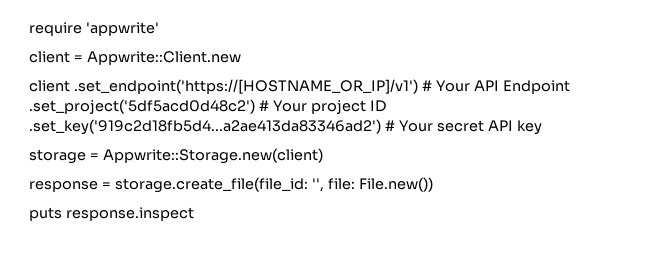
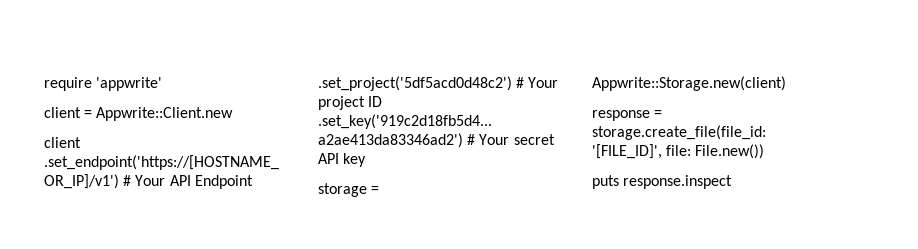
- response = storage.create_file(file_id: '', file: File.new())
+ response = storage.create_file(file_id: '[FILE_ID]', file: File.new())

